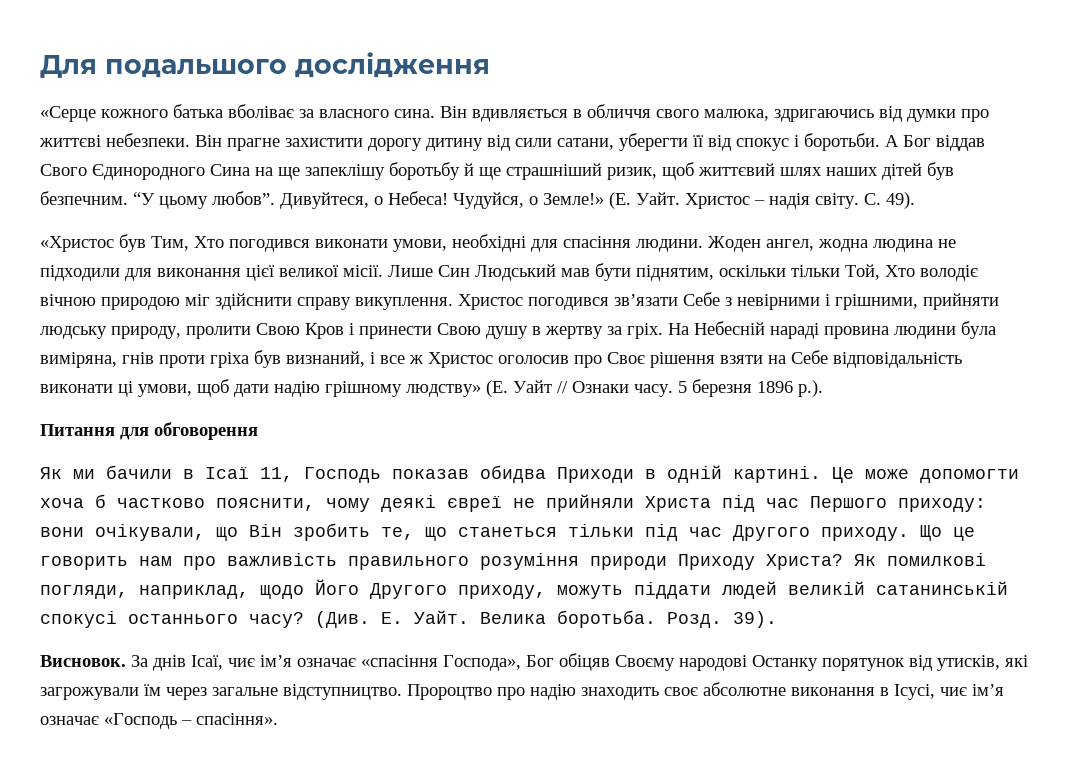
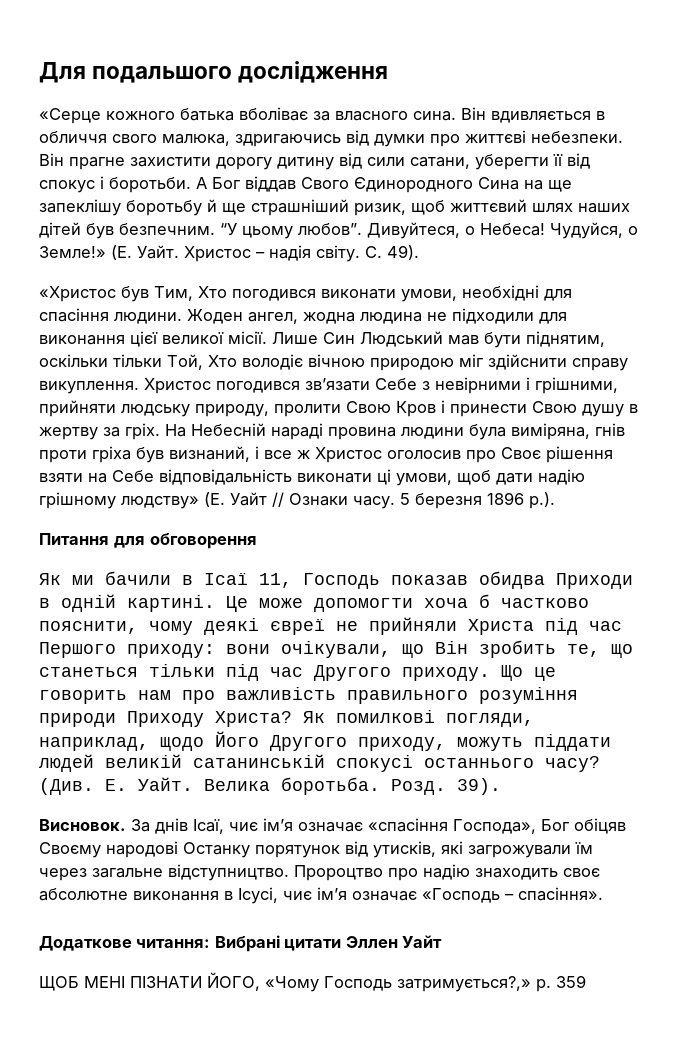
+ Додаткове читання: Вибрані цитати Эллен Уайт
+ ЩОБ МЕНІ ПІЗНАТИ ЙОГО, «Чому Господь затримується?,» p. 359

